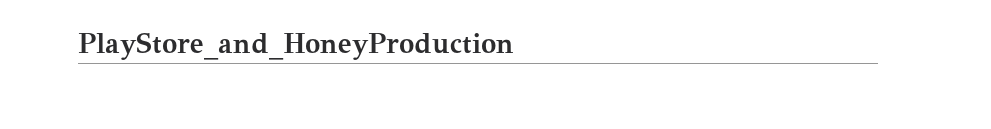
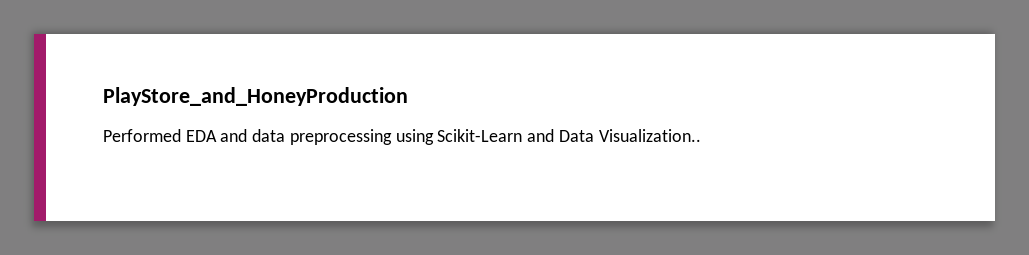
+ Performed EDA and data preprocessing using Scikit-Learn and Data Visualization..

